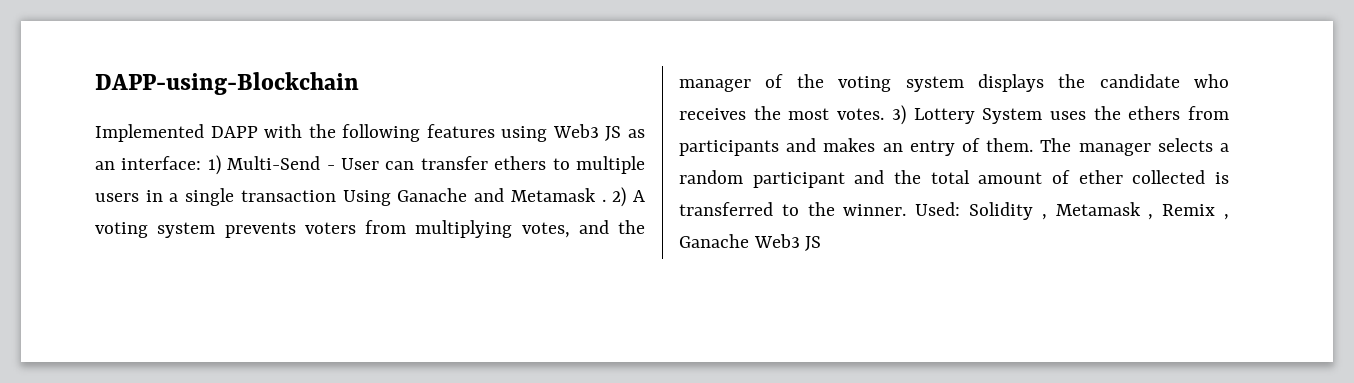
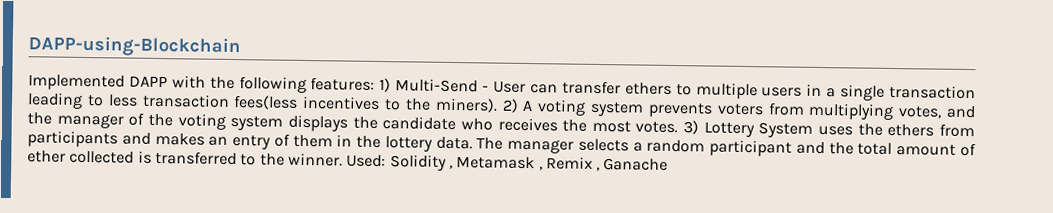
- Implemented DAPP with the following features using Web3 JS as an interface: 1) Multi-Send - User can transfer ethers to multiple users in a single transaction Using Ganache and Metamask .
+ Implemented DAPP with the following features: 1) Multi-Send - User can transfer ethers to multiple users in a single transaction leading to less transaction fees(less incentives to the miners).
- 3) Lottery System uses the ethers from participants and makes an entry of them.
+ 3) Lottery System uses the ethers from participants and makes an entry of them in the lottery data.
- Used: Solidity , Metamask , Remix , Ganache Web3 JS
+ Used: Solidity , Metamask , Remix , Ganache

